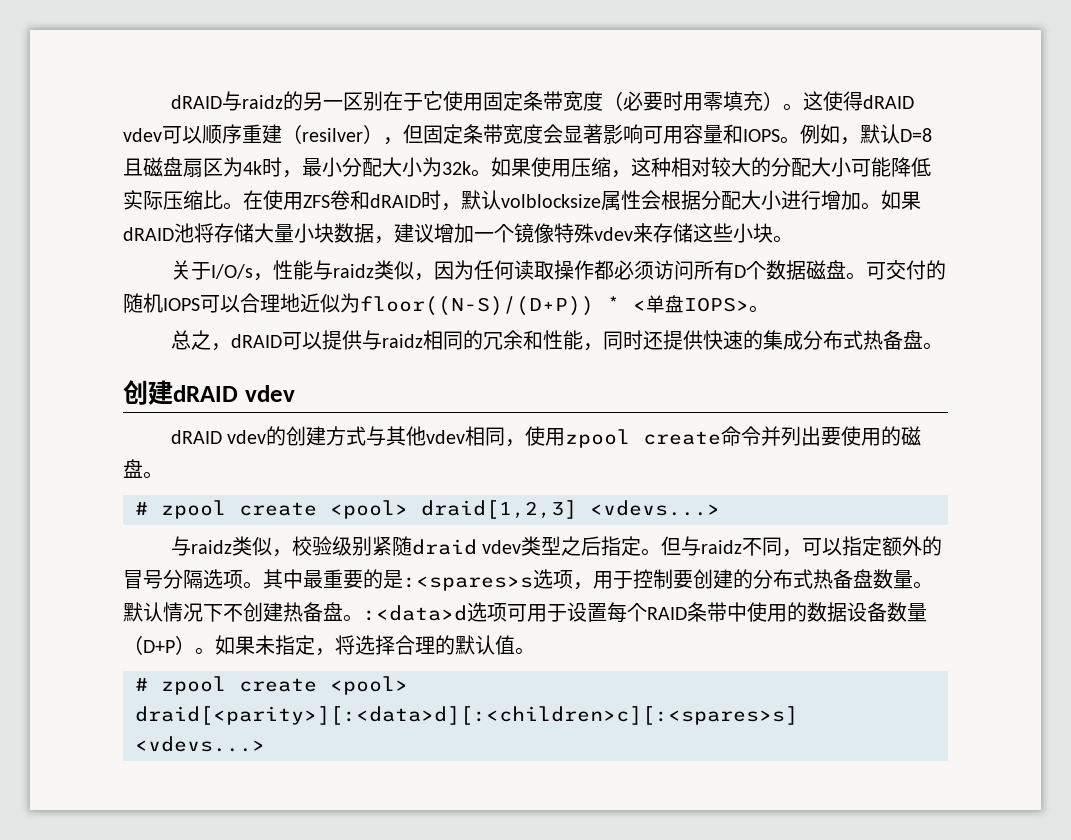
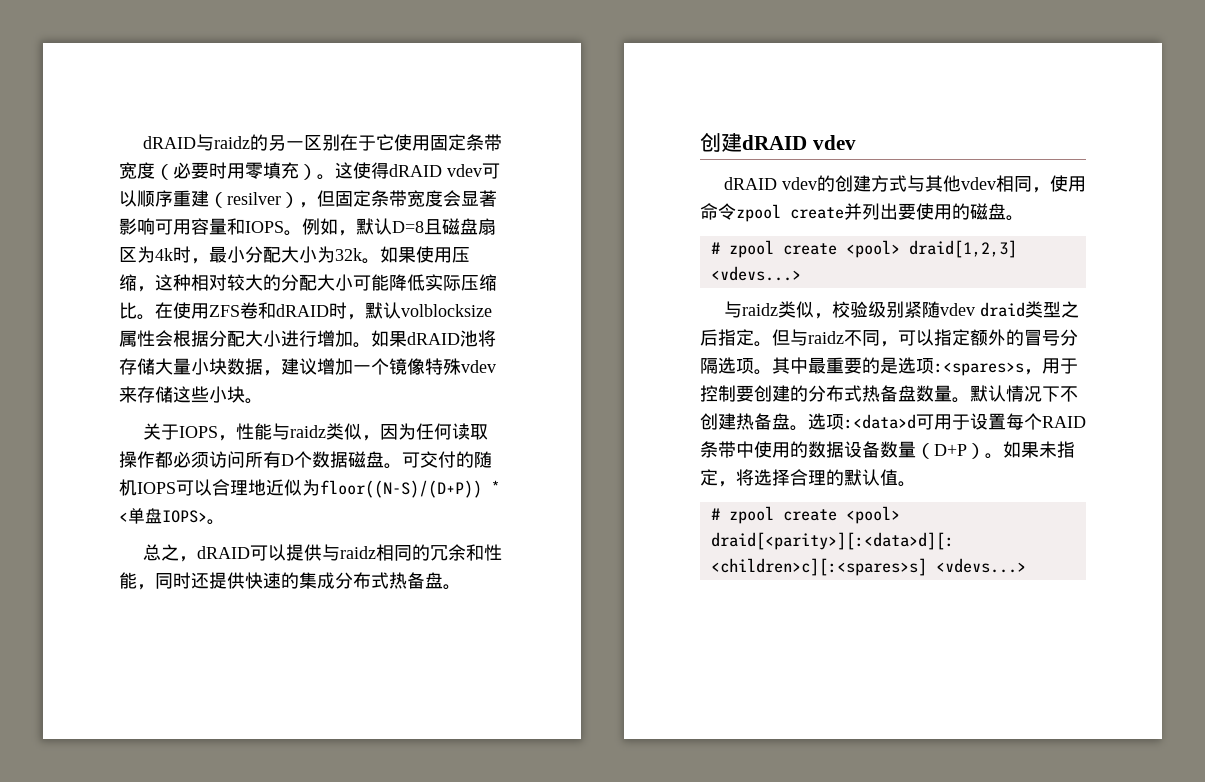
- 关于I/O/s，性能与raidz类似，因为任何读取操作都必须访问所有D个数据磁盘。
+ 关于IOPS，性能与raidz类似，因为任何读取操作都必须访问所有D个数据磁盘。
- dRAID vdev的创建方式与其他vdev相同，使用zpool create命令并列出要使用的磁盘。
+ dRAID vdev的创建方式与其他vdev相同，使用命令zpool create并列出要使用的磁盘。
- 与raidz类似，校验级别紧随draid vdev类型之后指定。
+ 与raidz类似，校验级别紧随vdev draid类型之后指定。
- 其中最重要的是:<spares>s选项，用于控制要创建的分布式热备盘数量。
+ 其中最重要的是选项:<spares>s，用于控制要创建的分布式热备盘数量。
- 默认情况下不创建热备盘。:<data>d选项可用于设置每个RAID条带中使用的数据设备数量（D+P）。
+ 默认情况下不创建热备盘。选项:<data>d可用于设置每个RAID条带中使用的数据设备数量（D+P）。

